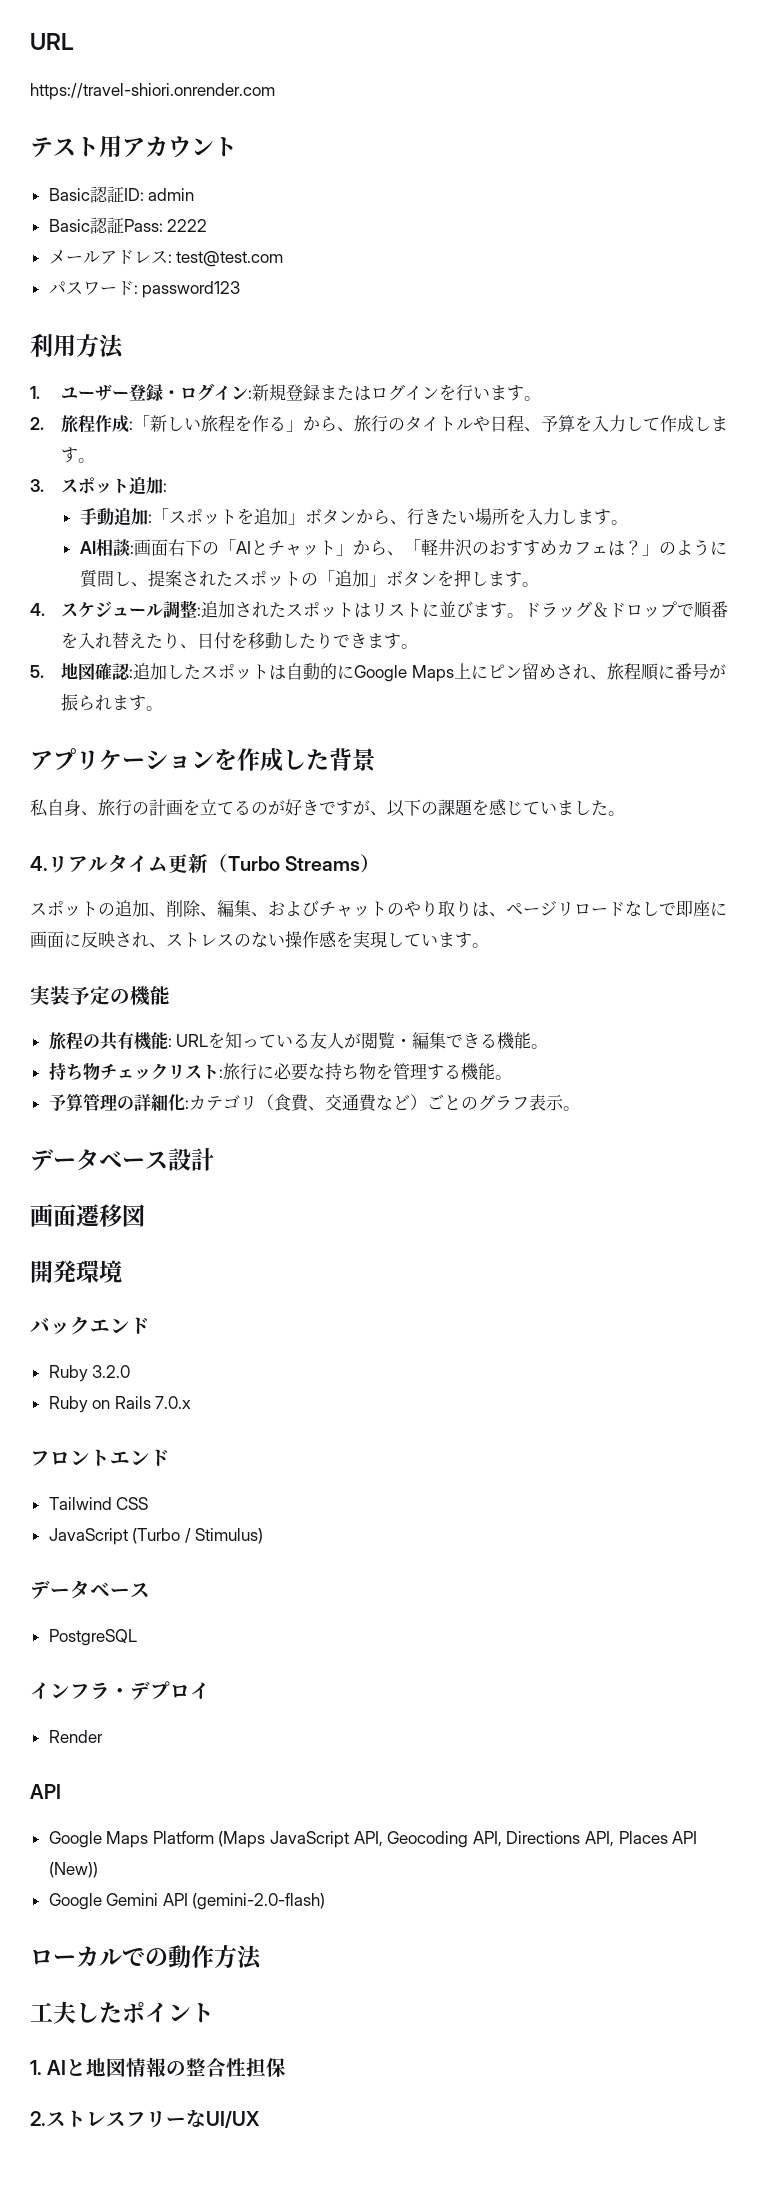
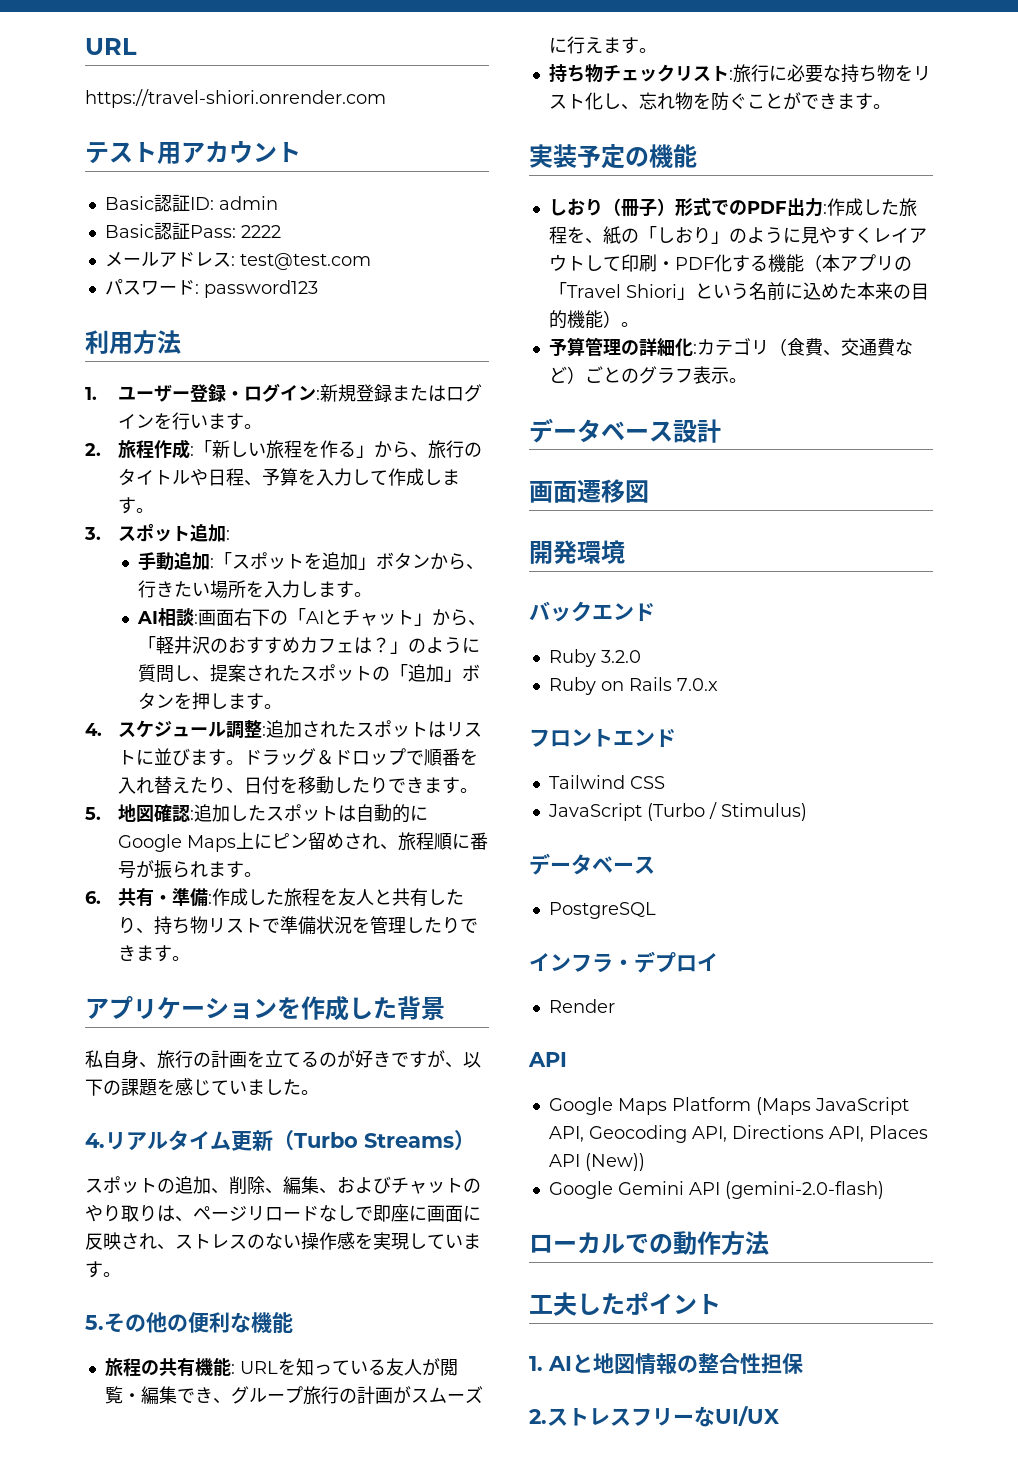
+ 6.共有・準備:作成した旅程を友人と共有したり、持ち物リストで準備状況を管理したりできます。
- 実装予定の機能
+ 5.その他の便利な機能
- 旅程の共有機能: URLを知っている友人が閲覧・編集できる機能。
+ 旅程の共有機能: URLを知っている友人が閲覧・編集でき、グループ旅行の計画がスムーズに行えます。
- 持ち物チェックリスト:旅行に必要な持ち物を管理する機能。
+ 持ち物チェックリスト:旅行に必要な持ち物をリスト化し、忘れ物を防ぐことができます。
+ 実装予定の機能
+ しおり（冊子）形式でのPDF出力:作成した旅程を、紙の「しおり」のように見やすくレイアウトして印刷・PDF化する機能（本アプリの「Travel Shiori」という名前に込めた本来の目的機能）。

